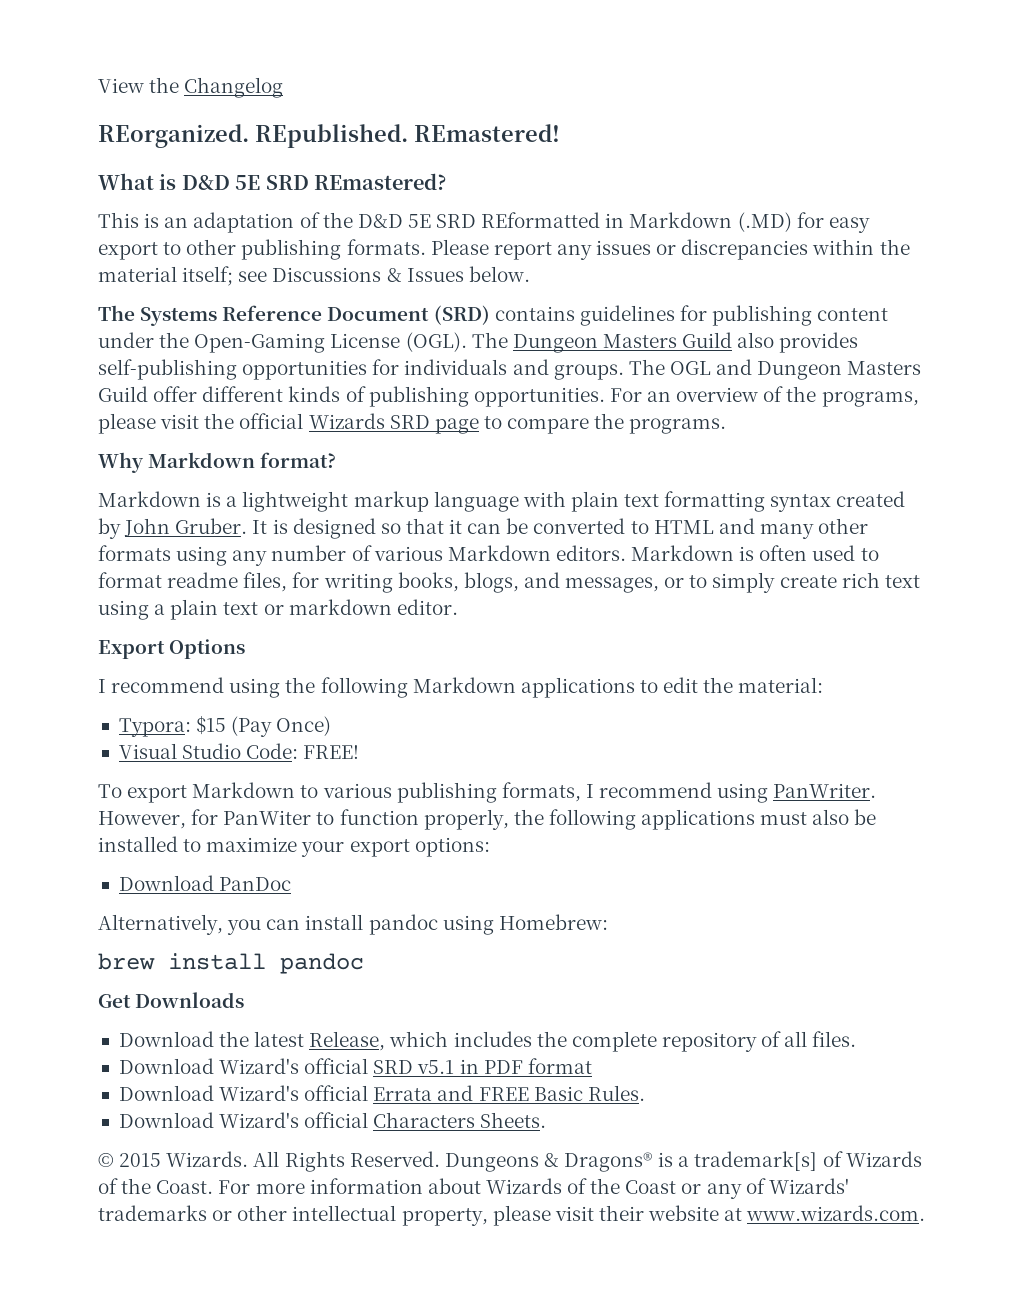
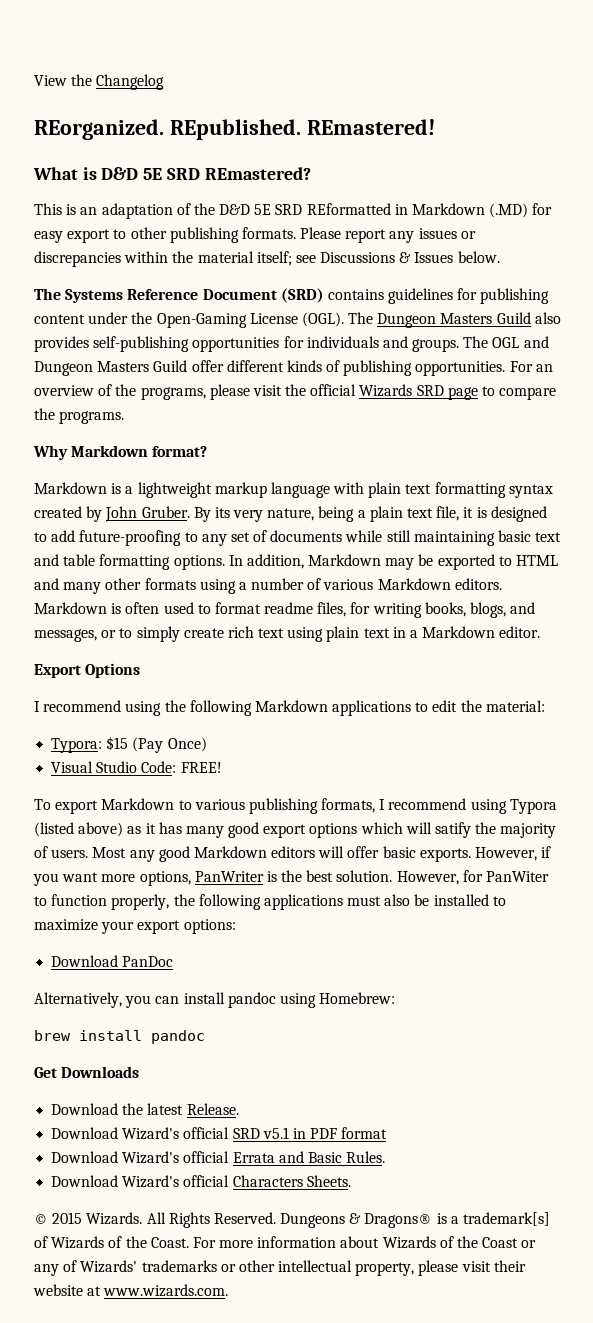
- It is designed so that it can be converted to HTML and many other formats using any number of various Markdown editors.
+ By its very nature, being a plain text file, it is designed to add future-proofing to any set of documents while still maintaining basic text and table formatting options. In addition, Markdown may be exported to HTML and many other formats using a number of various Markdown editors.
- Markdown is often used to format readme files, for writing books, blogs, and messages, or to simply create rich text using a plain text or markdown editor.
+ Markdown is often used to format readme files, for writing books, blogs, and messages, or to simply create rich text using plain text in a Markdown editor.
- To export Markdown to various publishing formats, I recommend using PanWriter.
+ To export Markdown to various publishing formats, I recommend using Typora (listed above) as it has many good export options which will satify the majority of users. Most any good Markdown editors will offer basic exports. However, if you want more options, PanWriter is the best solution.
- Download the latest Release, which includes the complete repository of all files.
+ Download the latest Release.
- Download Wizard's official Errata and FREE Basic Rules.
+ Download Wizard's official Errata and Basic Rules.

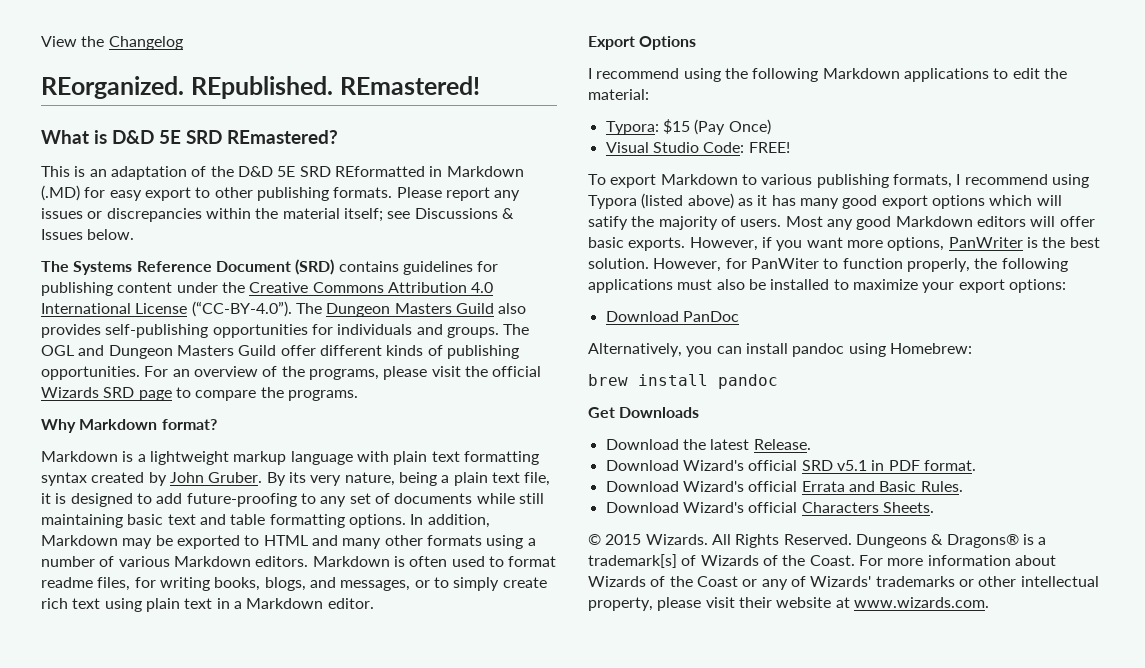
- The Systems Reference Document (SRD) contains guidelines for publishing content under the Open-Gaming License (OGL). The Dungeon Masters Guild also provides self-publishing opportunities for individuals and groups.
+ The Systems Reference Document (SRD) contains guidelines for publishing content under the Creative Commons Attribution 4.0 International License (“CC-BY-4.0”). The Dungeon Masters Guild also provides self-publishing opportunities for individuals and groups.
- Download Wizard's official SRD v5.1 in PDF format
+ Download Wizard's official SRD v5.1 in PDF format.

